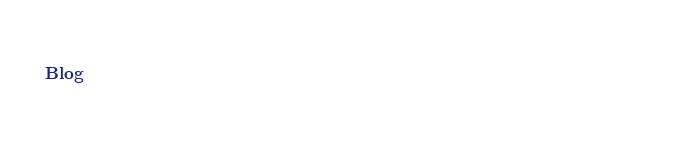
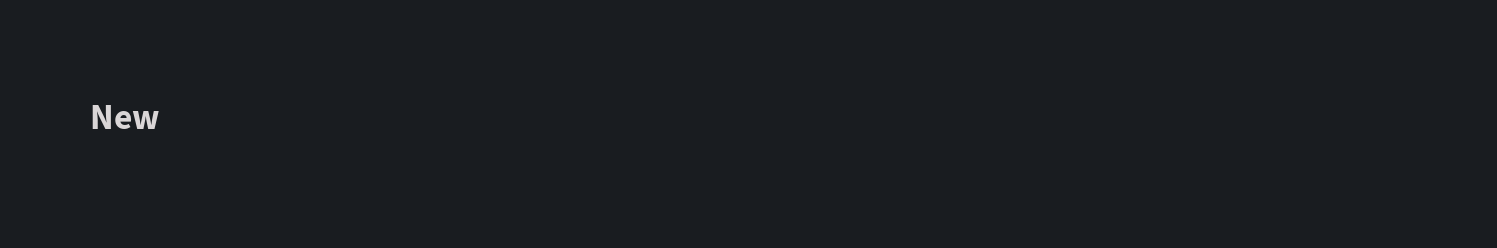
- Blog
+ New

